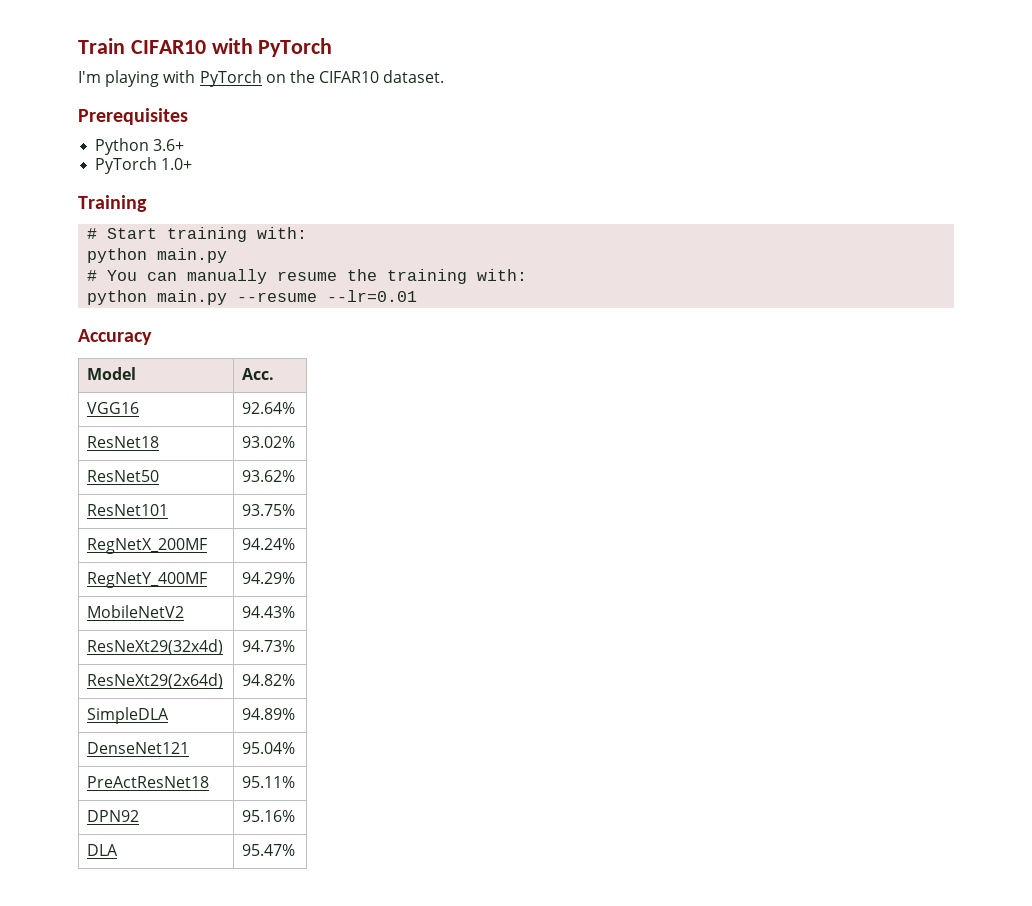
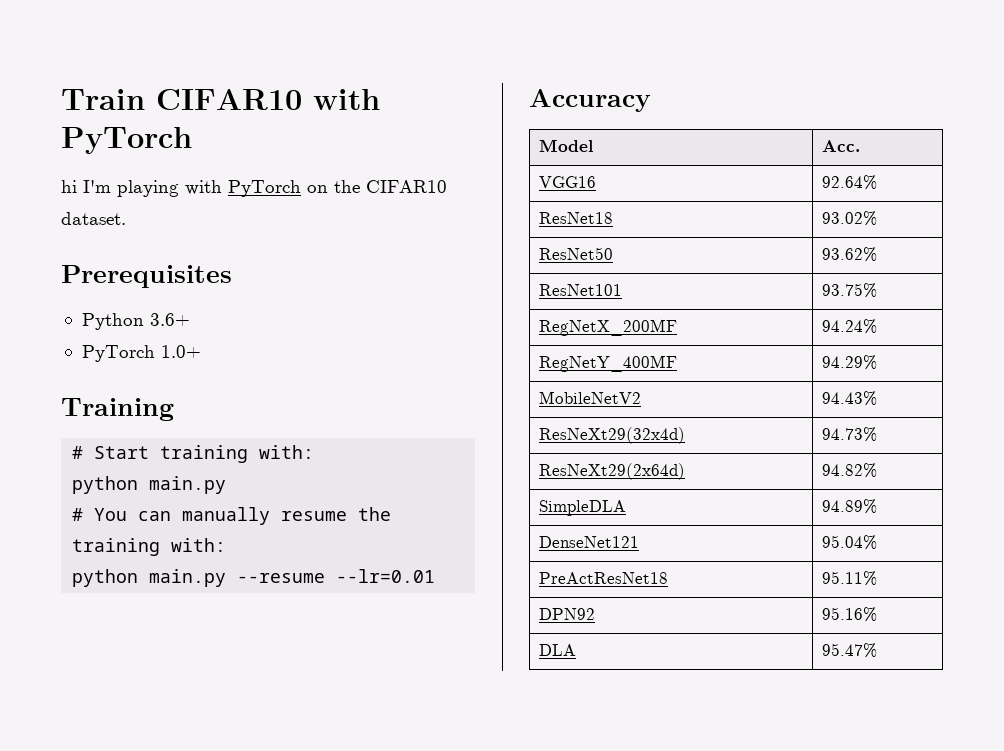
- I'm playing with PyTorch on the CIFAR10 dataset.
+ hi I'm playing with PyTorch on the CIFAR10 dataset.

